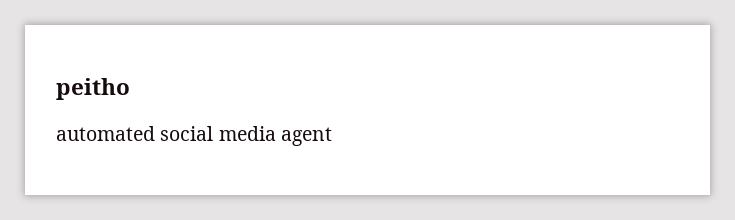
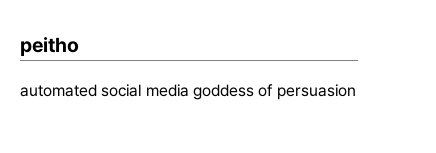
- automated social media agent
+ automated social media goddess of persuasion

